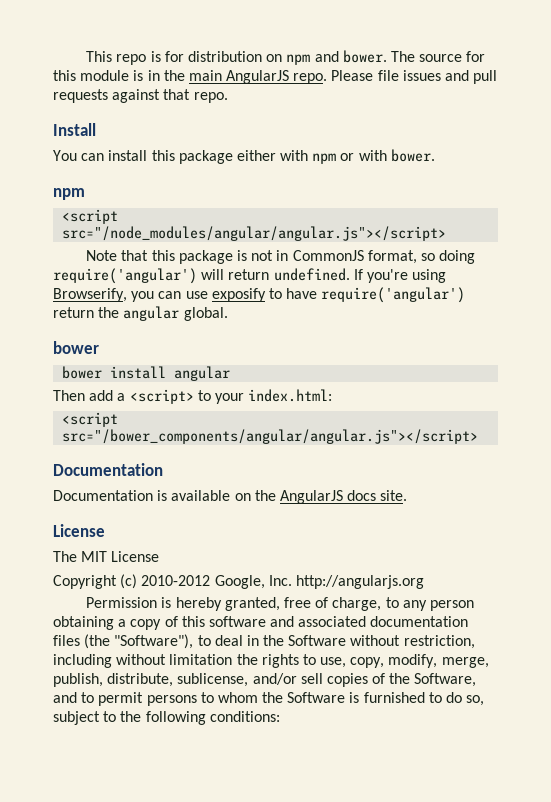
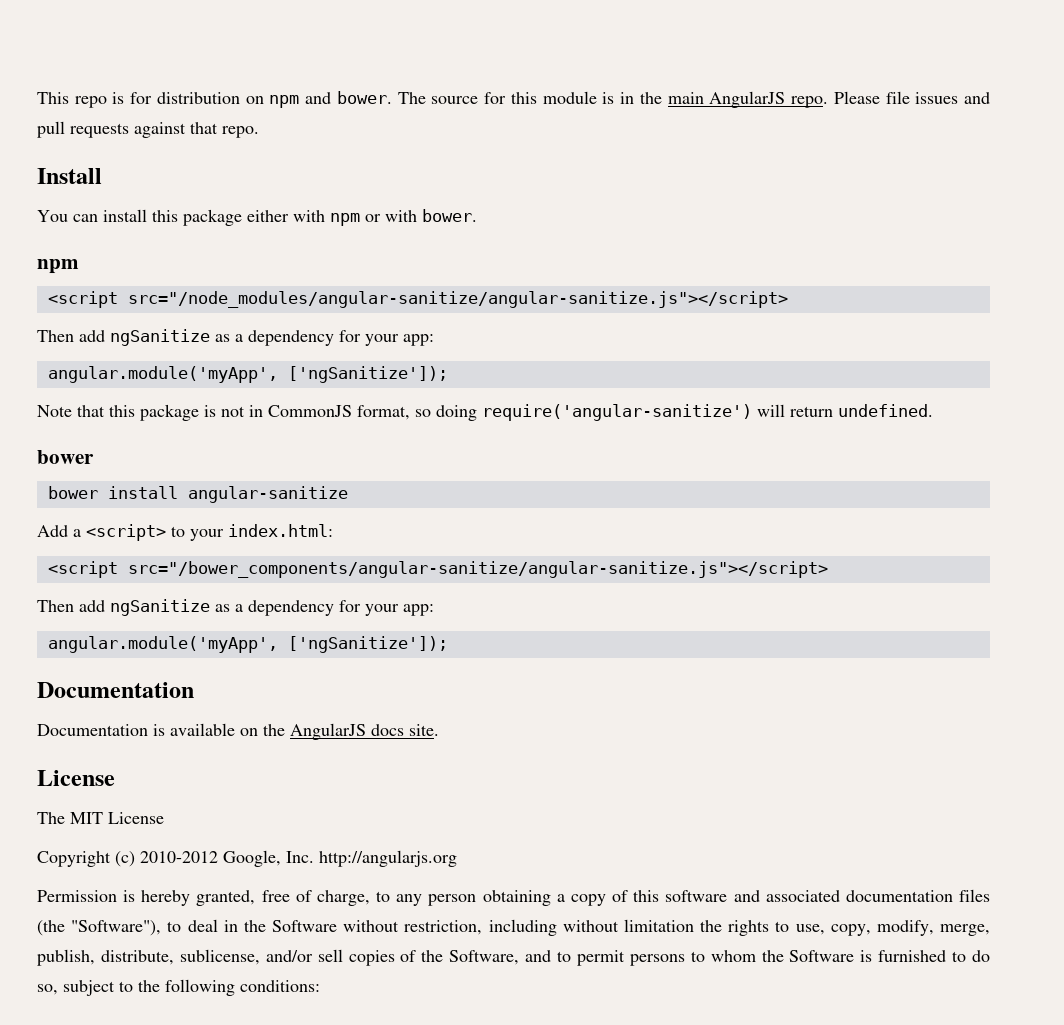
- <script src="/node_modules/angular/angular.js"></script>
+ <script src="/node_modules/angular-sanitize/angular-sanitize.js"></script>
+ Then add ngSanitize as a dependency for your app:
+ angular.module('myApp', ['ngSanitize']);
- Note that this package is not in CommonJS format, so doing require('angular') will return undefined. If you're using Browserify, you can use exposify to have require('angular') return the angular global.
+ Note that this package is not in CommonJS format, so doing require('angular-sanitize') will return undefined.
- bower install angular
- Then add a <script> to your index.html:
+ bower install angular-sanitize
+ Add a <script> to your index.html:
- <script src="/bower_components/angular/angular.js"></script>
+ <script src="/bower_components/angular-sanitize/angular-sanitize.js"></script>
+ Then add ngSanitize as a dependency for your app:
+ angular.module('myApp', ['ngSanitize']);

